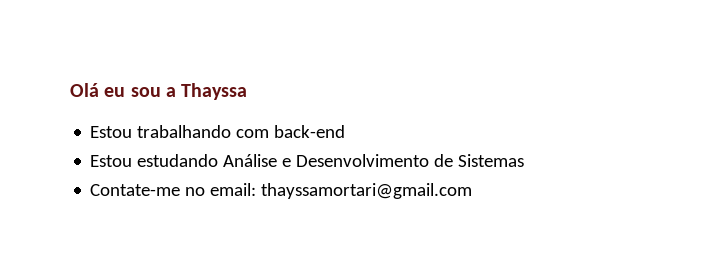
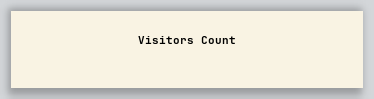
- Olá eu sou a Thayssa
- Estou trabalhando com back-end
- Estou estudando Análise e Desenvolvimento de Sistemas
- Contate-me no email: thayssamortari@gmail.com
+ Visitors Count

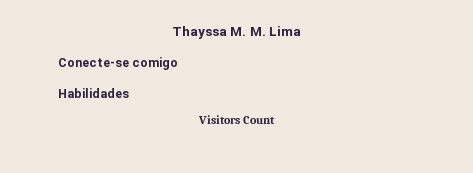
+ Thayssa M. M. Lima
+ Conecte-se comigo
+ Habilidades

